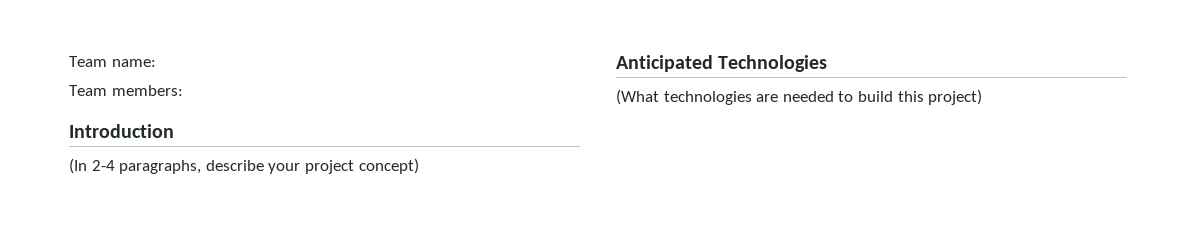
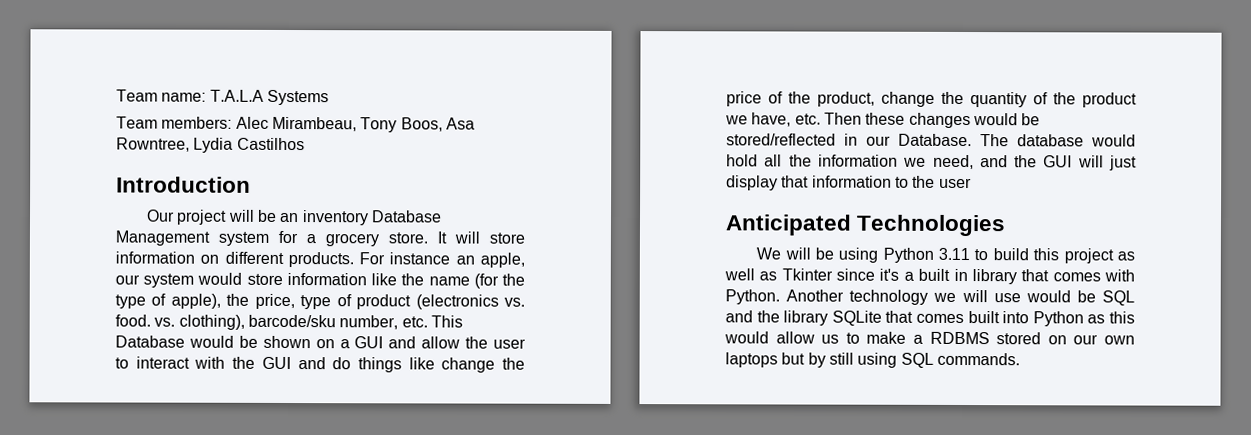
- Team name:
+ Team name: T.A.L.A Systems
- Team members:
+ Team members: Alec Mirambeau, Tony Boos, Asa Rowntree, Lydia Castilhos
  Introduction
- (In 2-4 paragraphs, describe your project concept)
+ Our project will be an inventory Database Management system for a grocery store. It will store information on different products. For instance an apple, our system would store information like the name (for the type of apple), the price, type of product (electronics vs. food. vs. clothing), barcode/sku number, etc. This Database would be shown on a GUI and allow the user to interact with the GUI and do things like change the price of the product, change the quantity of the product we have, etc. Then these changes would be stored/reflected in our Database. The database would hold all the information we need, and the GUI will just display that information to the user
  Anticipated Technologies
- (What technologies are needed to build this project)
+ We will be using Python 3.11 to build this project as well as Tkinter since it's a built in library that comes with Python. Another technology we will use would be SQL and the library SQLite that comes built into Python as this would allow us to make a RDBMS stored on our own laptops but by still using SQL commands.

